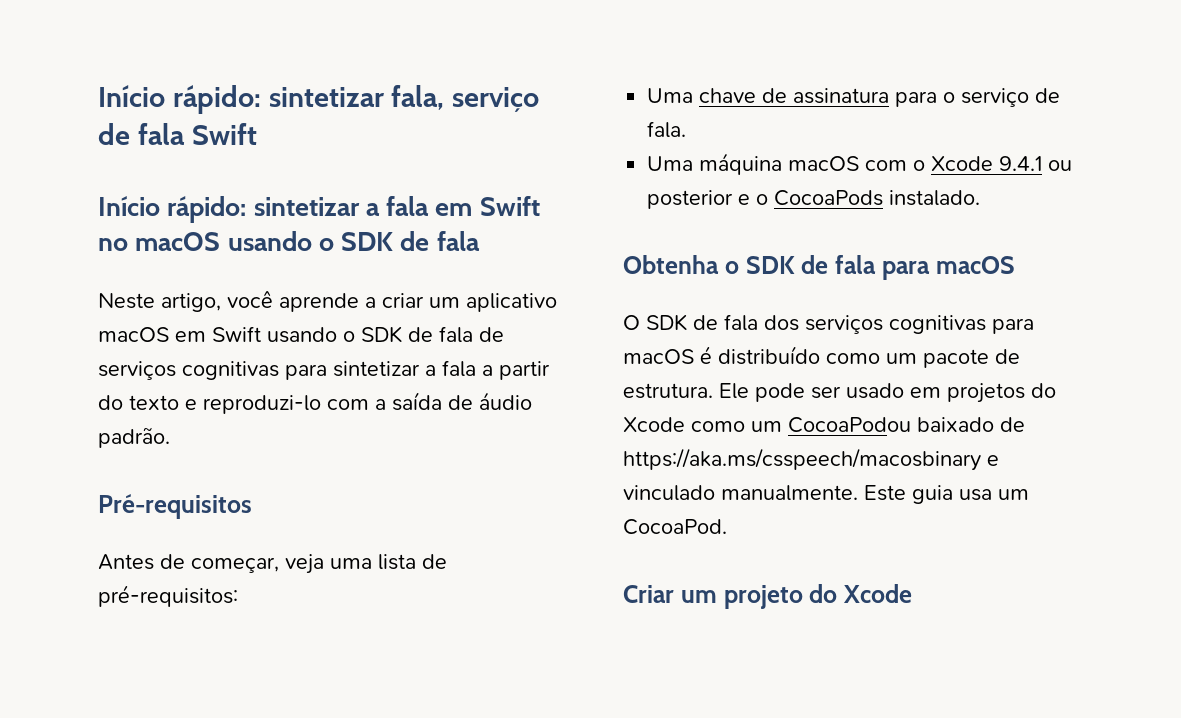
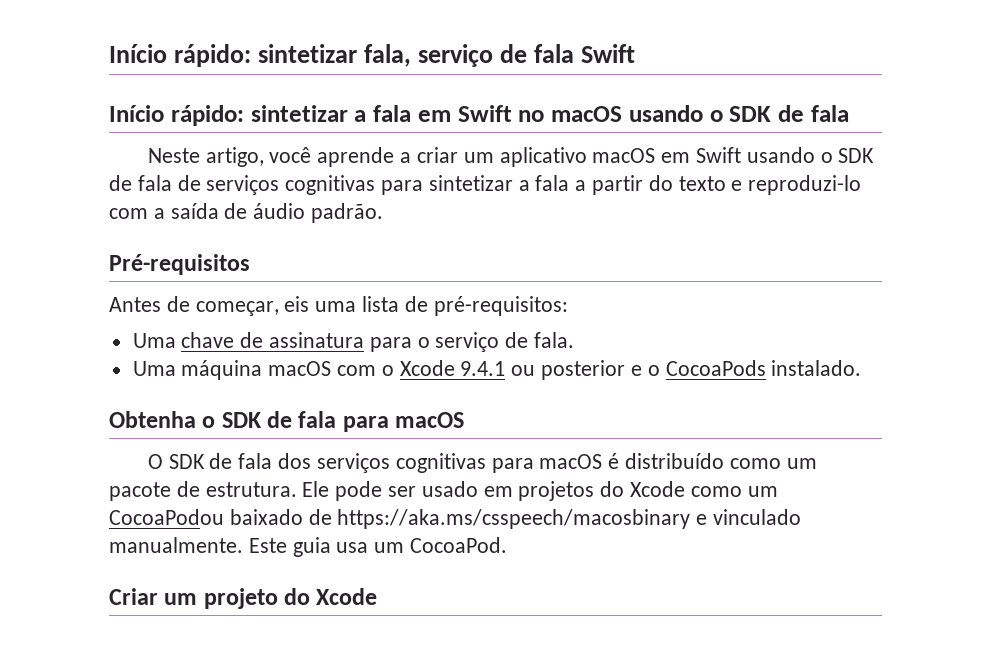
- Antes de começar, veja uma lista de pré-requisitos:
+ Antes de começar, eis uma lista de pré-requisitos:

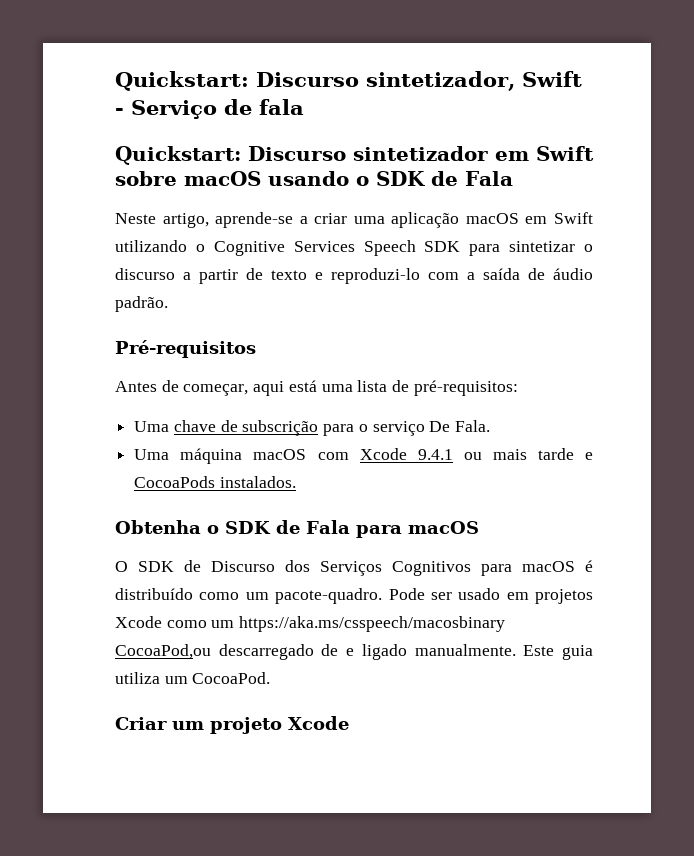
- Início rápido: sintetizar fala, serviço de fala Swift
- Início rápido: sintetizar a fala em Swift no macOS usando o SDK de fala
+ Quickstart: Discurso sintetizador, Swift - Serviço de fala
+ Quickstart: Discurso sintetizador em Swift sobre macOS usando o SDK de Fala
- Neste artigo, você aprende a criar um aplicativo macOS em Swift usando o SDK de fala de serviços cognitivas para sintetizar a fala a partir do texto e reproduzi-lo com a saída de áudio padrão.
+ Neste artigo, aprende-se a criar uma aplicação macOS em Swift utilizando o Cognitive Services Speech SDK para sintetizar o discurso a partir de texto e reproduzi-lo com a saída de áudio padrão.
- Antes de começar, eis uma lista de pré-requisitos:
+ Antes de começar, aqui está uma lista de pré-requisitos:
- Uma chave de assinatura para o serviço de fala.
+ Uma chave de subscrição para o serviço De Fala.
- Uma máquina macOS com o Xcode 9.4.1 ou posterior e o CocoaPods instalado.
+ Uma máquina macOS com Xcode 9.4.1 ou mais tarde e CocoaPods instalados.
- Obtenha o SDK de fala para macOS
+ Obtenha o SDK de Fala para macOS
- O SDK de fala dos serviços cognitivas para macOS é distribuído como um pacote de estrutura. Ele pode ser usado em projetos do Xcode como um CocoaPodou baixado de https://aka.ms/csspeech/macosbinary e vinculado manualmente.
+ O SDK de Discurso dos Serviços Cognitivos para macOS é distribuído como um pacote-quadro. Pode ser usado em projetos Xcode como um https://aka.ms/csspeech/macosbinary CocoaPod,ou descarregado de e ligado manualmente.
- Este guia usa um CocoaPod.
+ Este guia utiliza um CocoaPod.
- Criar um projeto do Xcode
+ Criar um projeto Xcode

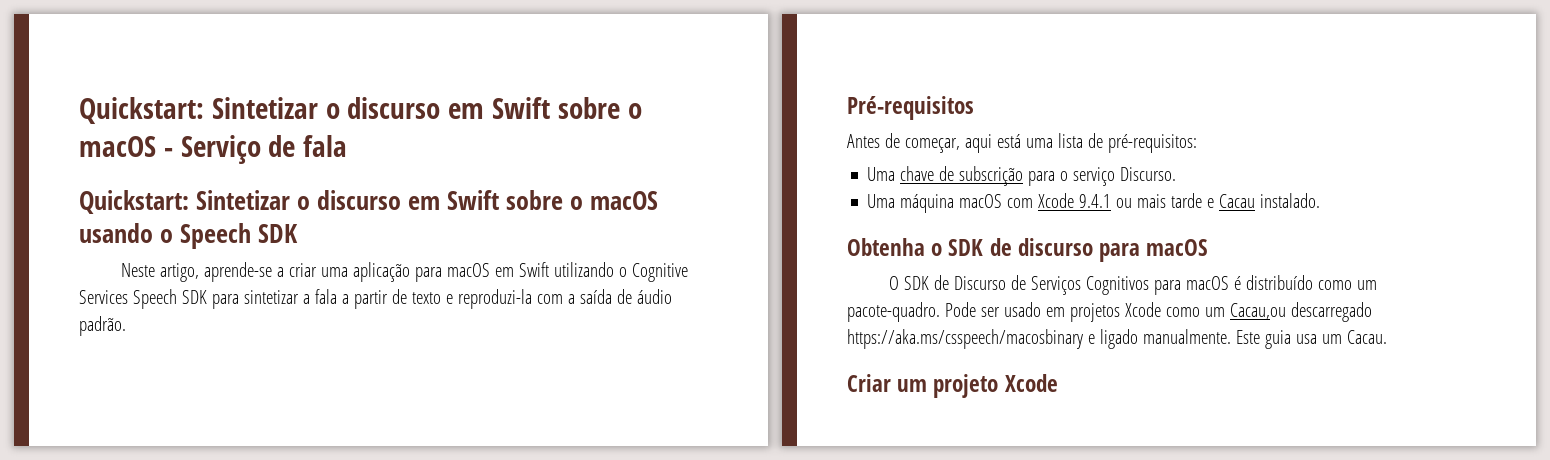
- Quickstart: Discurso sintetizador, Swift - Serviço de fala
+ Quickstart: Sintetizar o discurso em Swift sobre o macOS - Serviço de fala
- Quickstart: Discurso sintetizador em Swift sobre macOS usando o SDK de Fala
+ Quickstart: Sintetizar o discurso em Swift sobre o macOS usando o Speech SDK
- Neste artigo, aprende-se a criar uma aplicação macOS em Swift utilizando o Cognitive Services Speech SDK para sintetizar o discurso a partir de texto e reproduzi-lo com a saída de áudio padrão.
+ Neste artigo, aprende-se a criar uma aplicação para macOS em Swift utilizando o Cognitive Services Speech SDK para sintetizar a fala a partir de texto e reproduzi-la com a saída de áudio padrão.
- Uma chave de subscrição para o serviço De Fala.
+ Uma chave de subscrição para o serviço Discurso.
- Uma máquina macOS com Xcode 9.4.1 ou mais tarde e CocoaPods instalados.
+ Uma máquina macOS com Xcode 9.4.1 ou mais tarde e Cacau instalado.
- Obtenha o SDK de Fala para macOS
+ Obtenha o SDK de discurso para macOS
- O SDK de Discurso dos Serviços Cognitivos para macOS é distribuído como um pacote-quadro.
+ O SDK de Discurso de Serviços Cognitivos para macOS é distribuído como um pacote-quadro.
- Pode ser usado em projetos Xcode como um https://aka.ms/csspeech/macosbinary CocoaPod,ou descarregado de e ligado manualmente.
+ Pode ser usado em projetos Xcode como um Cacau,ou descarregado https://aka.ms/csspeech/macosbinary e ligado manualmente.
- Este guia utiliza um CocoaPod.
+ Este guia usa um Cacau.

